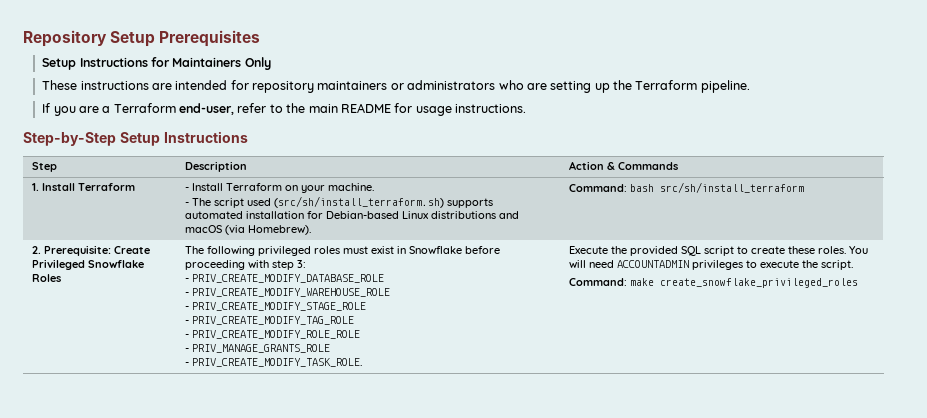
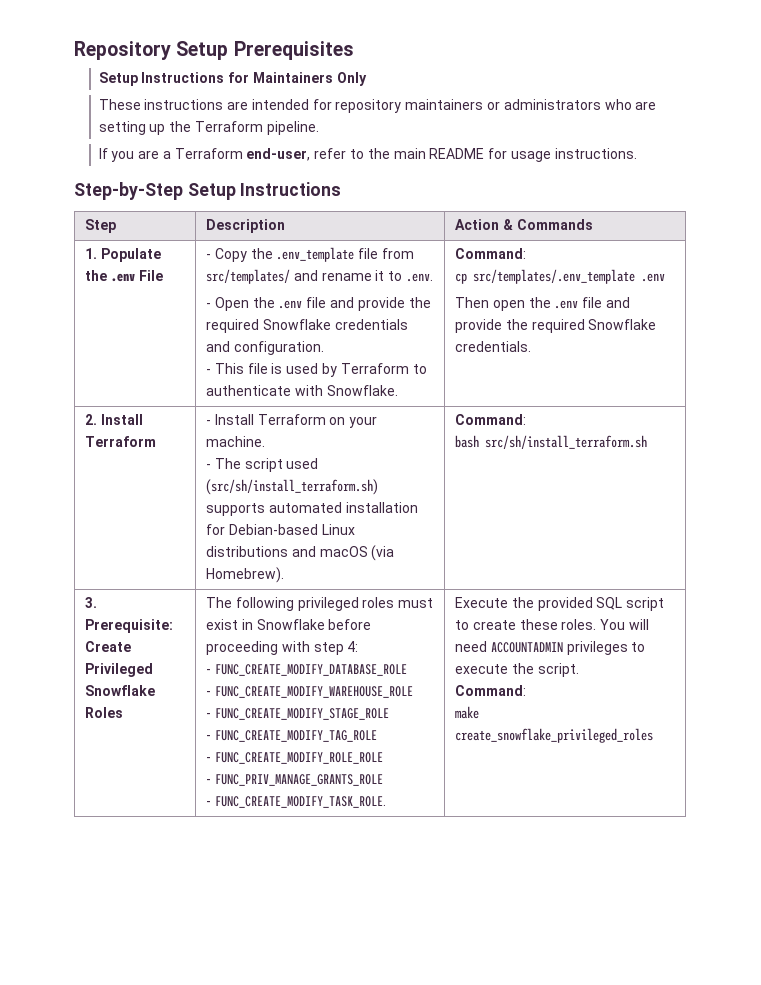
- 1. Install Terraform | - Install Terraform on your machine.
- - The script used (src/sh/install_terraform.sh) supports automated installation for Debian-based Linux distributions and macOS (via Homebrew). | Command: bash src/sh/install_terraform
- 2. Prerequisite: Create Privileged Snowflake Roles
+ 1. Populate the .env File | - Copy the .env_template file from src/templates/ and rename it to .env.
+ - Open the .env file and provide the required Snowflake credentials and configuration.
+ - This file is used by Terraform to authenticate with Snowflake. | Command:
+ cp src/templates/.env_template .env
+ Then open the .env file and provide the required Snowflake credentials.
+ 2. Install Terraform | - Install Terraform on your machine.
+ - The script used (src/sh/install_terraform.sh) supports automated installation for Debian-based Linux distributions and macOS (via Homebrew). | Command:
+ bash src/sh/install_terraform.sh
+ 3. Prerequisite: Create Privileged Snowflake Roles
- The following privileged roles must exist in Snowflake before proceeding with step 3:
- - PRIV_CREATE_MODIFY_DATABASE_ROLE
- - PRIV_CREATE_MODIFY_WAREHOUSE_ROLE
- - PRIV_CREATE_MODIFY_STAGE_ROLE
- - PRIV_CREATE_MODIFY_TAG_ROLE
- - PRIV_CREATE_MODIFY_ROLE_ROLE
- - PRIV_MANAGE_GRANTS_ROLE
- - PRIV_CREATE_MODIFY_TASK_ROLE.
+ The following privileged roles must exist in Snowflake before proceeding with step 4:
+ - FUNC_CREATE_MODIFY_DATABASE_ROLE
+ - FUNC_CREATE_MODIFY_WAREHOUSE_ROLE
+ - FUNC_CREATE_MODIFY_STAGE_ROLE
+ - FUNC_CREATE_MODIFY_TAG_ROLE
+ - FUNC_CREATE_MODIFY_ROLE_ROLE
+ - FUNC_PRIV_MANAGE_GRANTS_ROLE
+ - FUNC_CREATE_MODIFY_TASK_ROLE.
  You will need ACCOUNTADMIN privileges to execute the script.
- Command: make create_snowflake_privileged_roles
+ Command:
+ make create_snowflake_privileged_roles

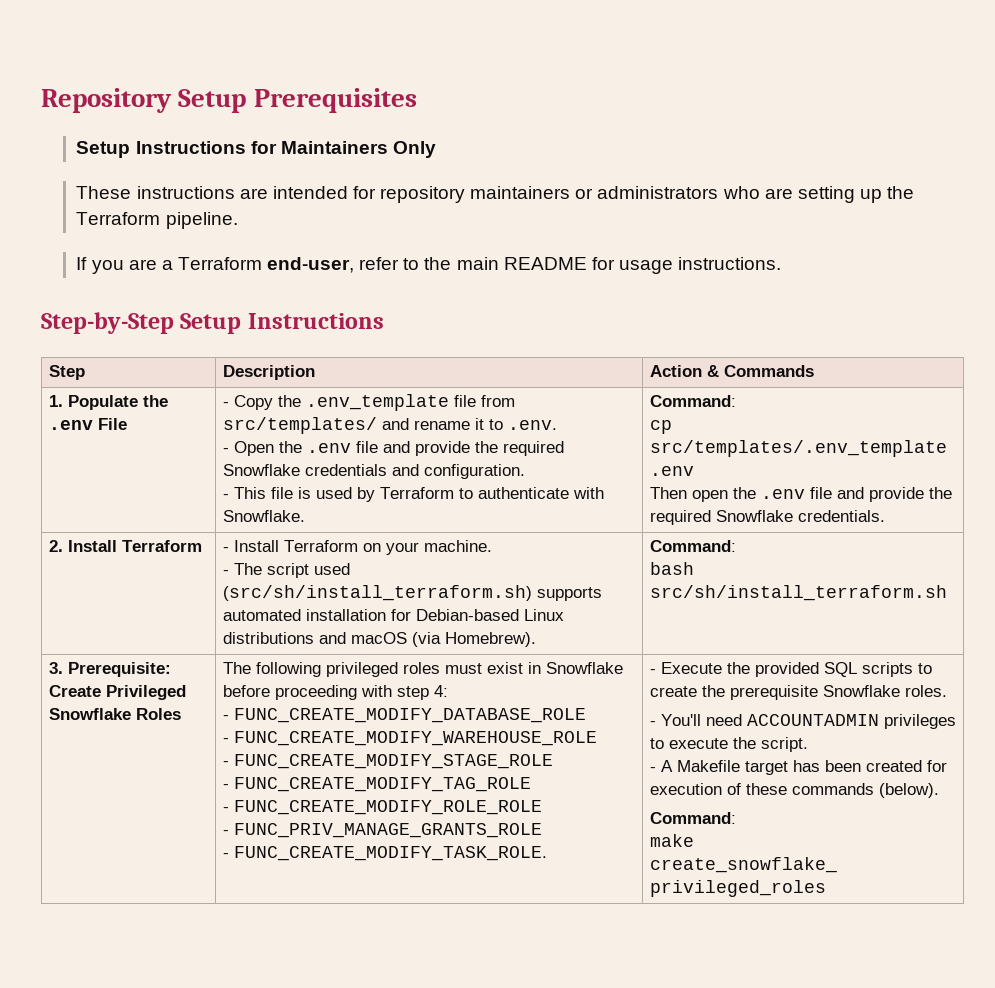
- Execute the provided SQL script to create these roles. You will need ACCOUNTADMIN privileges to execute the script.
+ - Execute the provided SQL scripts to create the prerequisite Snowflake roles.
+ - You'll need ACCOUNTADMIN privileges to execute the script.
+ - A Makefile target has been created for execution of these commands (below).

